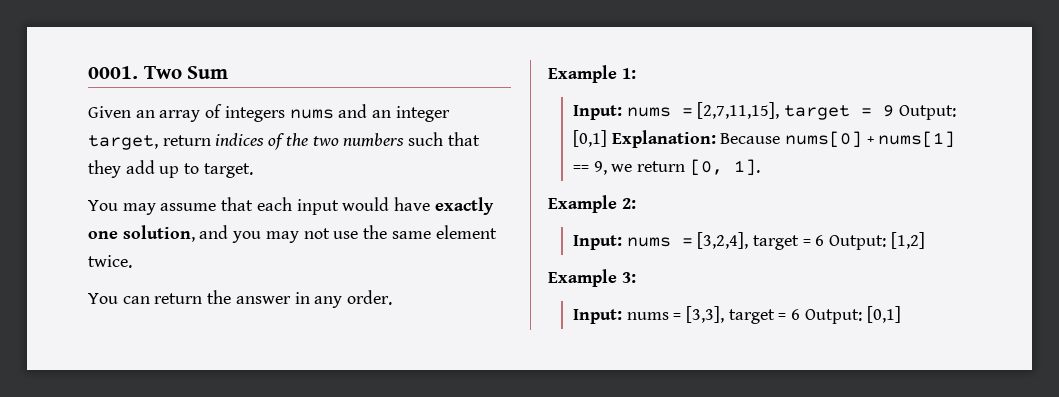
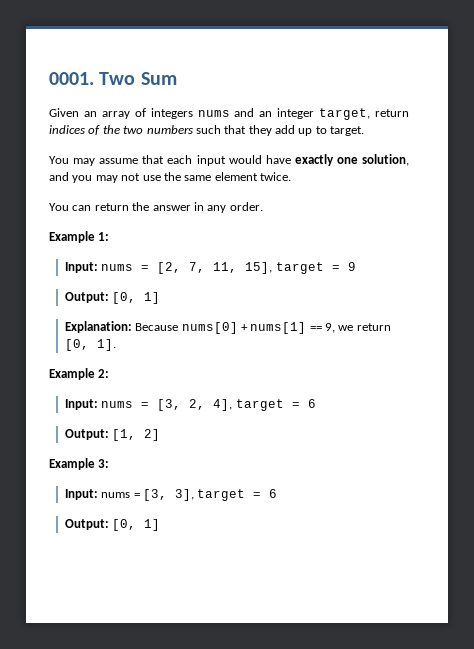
- Input: nums = [2,7,11,15], target = 9 Output: [0,1] Explanation: Because nums[0] + nums[1] == 9, we return [0, 1].
+ Input: nums = [2, 7, 11, 15], target = 9
+ Output: [0, 1]
+ Explanation: Because nums[0] + nums[1] == 9, we return [0, 1].
- Input: nums = [3,2,4], target = 6 Output: [1,2]
+ Input: nums = [3, 2, 4], target = 6
+ Output: [1, 2]
- Input: nums = [3,3], target = 6 Output: [0,1]
+ Input: nums = [3, 3], target = 6
+ Output: [0, 1]

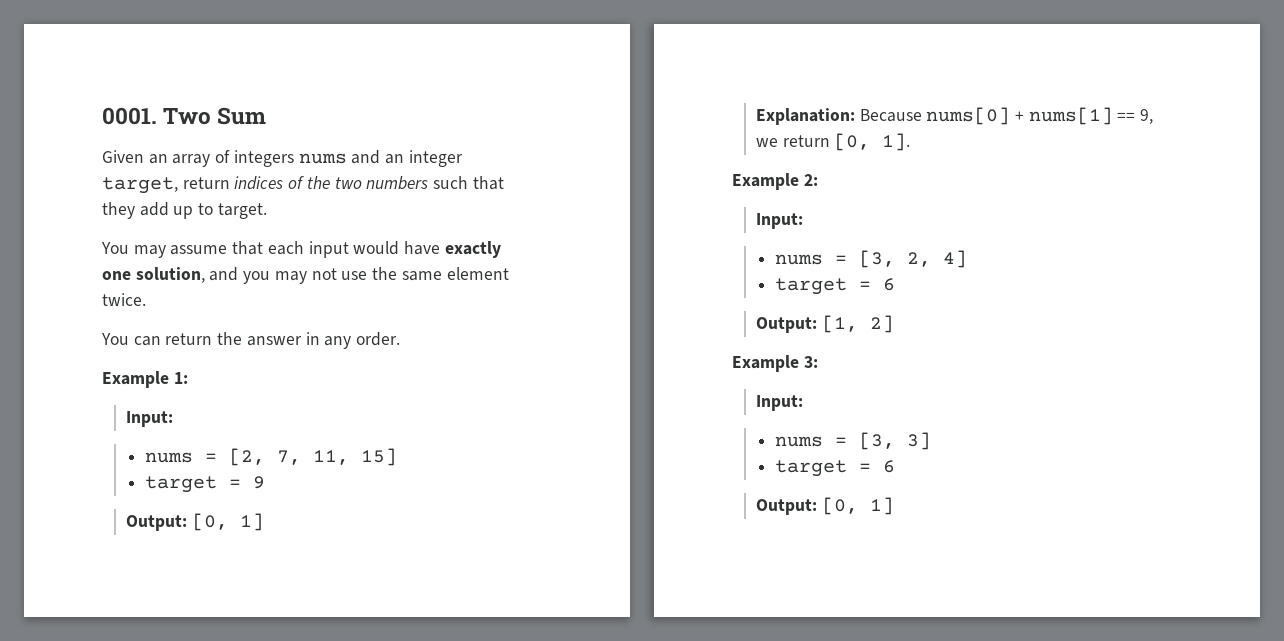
  Example 1:
- Input: nums = [2, 7, 11, 15], target = 9
+ Input:
+ nums = [2, 7, 11, 15]
+ target = 9
  Example 2:
- Input: nums = [3, 2, 4], target = 6
+ Input:
+ nums = [3, 2, 4]
+ target = 6
  Example 3:
- Input: nums = [3, 3], target = 6
+ Input:
+ nums = [3, 3]
+ target = 6

